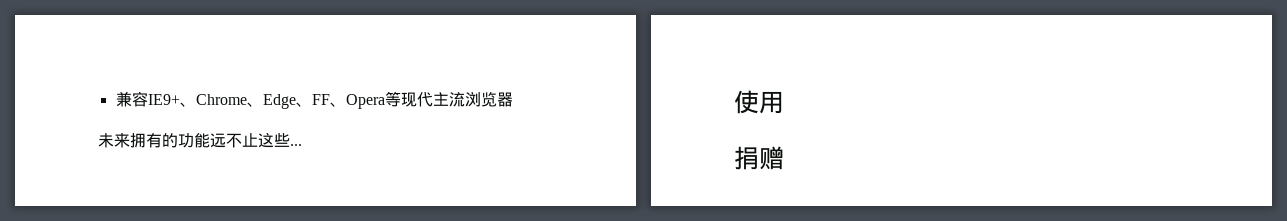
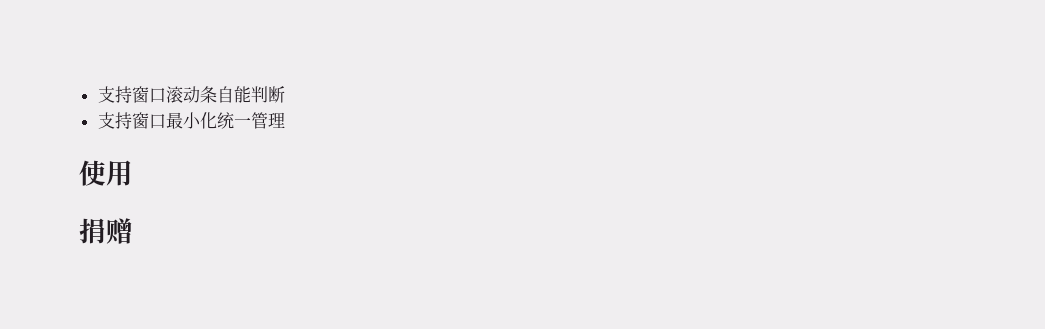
- 兼容IE9+、Chrome、Edge、FF、Opera等现代主流浏览器
- 未来拥有的功能远不止这些...
+ 支持窗口滚动条自能判断
+ 支持窗口最小化统一管理

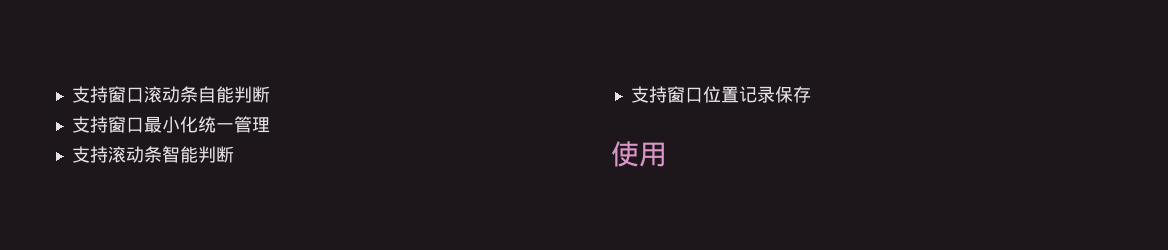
+ 支持滚动条智能判断
+ 支持窗口位置记录保存
- 捐赠

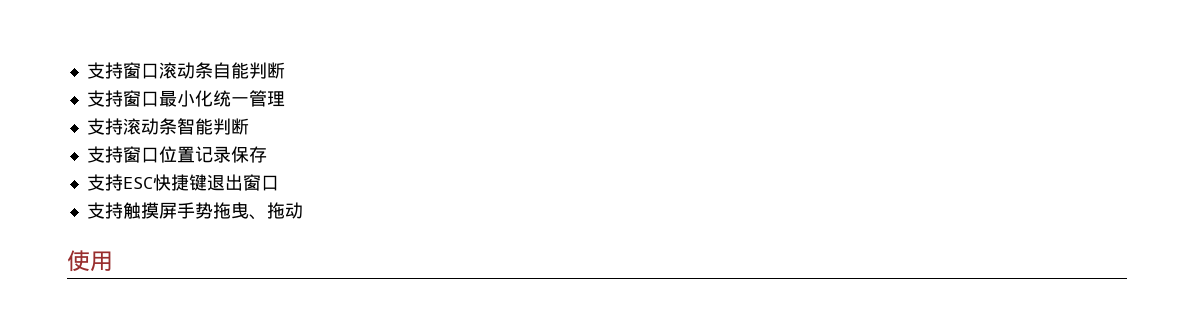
+ 支持ESC快捷键退出窗口
+ 支持触摸屏手势拖曳、拖动

